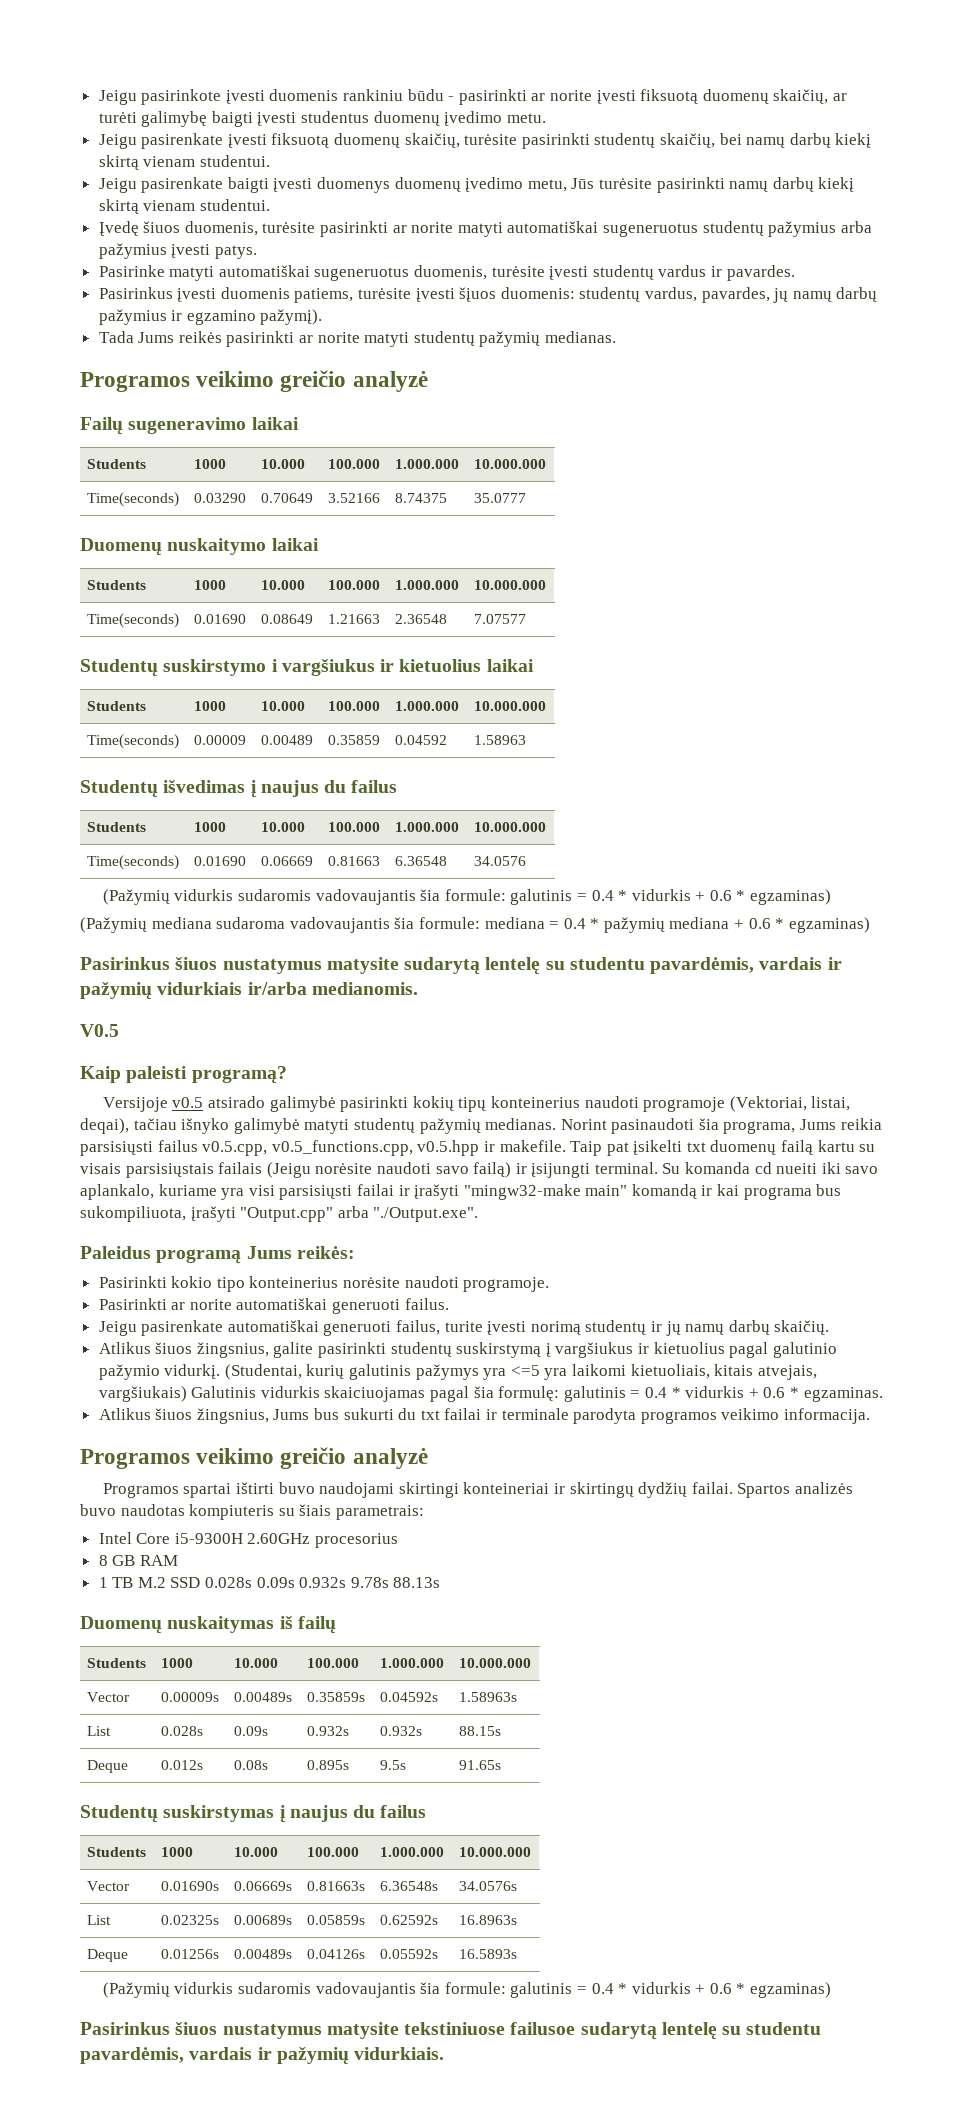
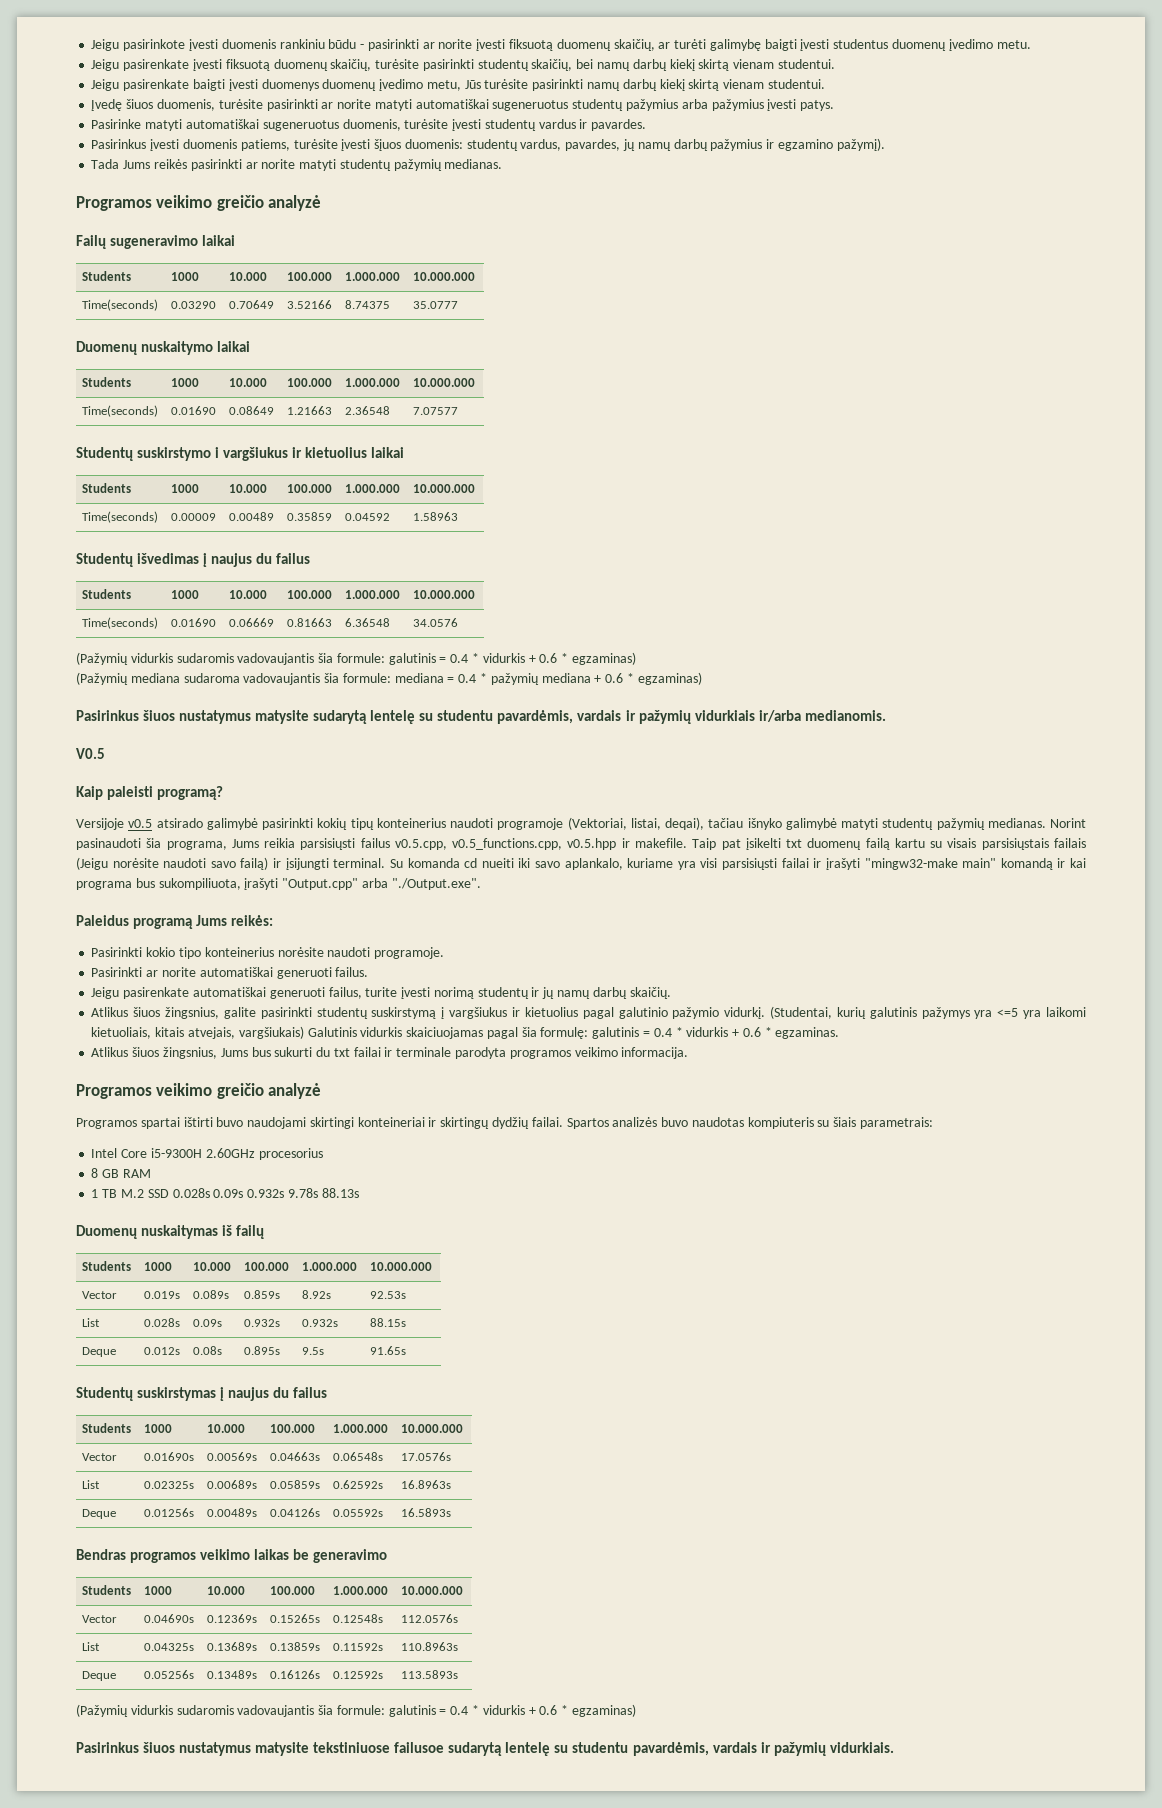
- Vector | 0.00009s | 0.00489s | 0.35859s | 0.04592s | 1.58963s
+ Vector | 0.019s | 0.089s | 0.859s | 8.92s | 92.53s
- Vector | 0.01690s | 0.06669s | 0.81663s | 6.36548s | 34.0576s
+ Vector | 0.01690s | 0.00569s | 0.04663s | 0.06548s | 17.0576s
+ Bendras programos veikimo laikas be generavimo
+ Students | 1000 | 10.000 | 100.000 | 1.000.000 | 10.000.000
+ Vector | 0.04690s | 0.12369s | 0.15265s | 0.12548s | 112.0576s
+ List | 0.04325s | 0.13689s | 0.13859s | 0.11592s | 110.8963s
+ Deque | 0.05256s | 0.13489s | 0.16126s | 0.12592s | 113.5893s

